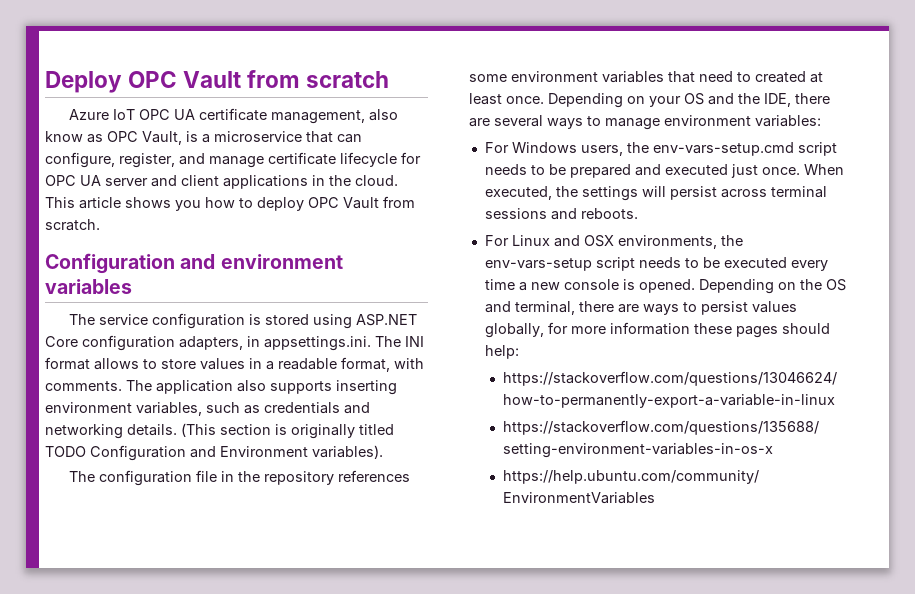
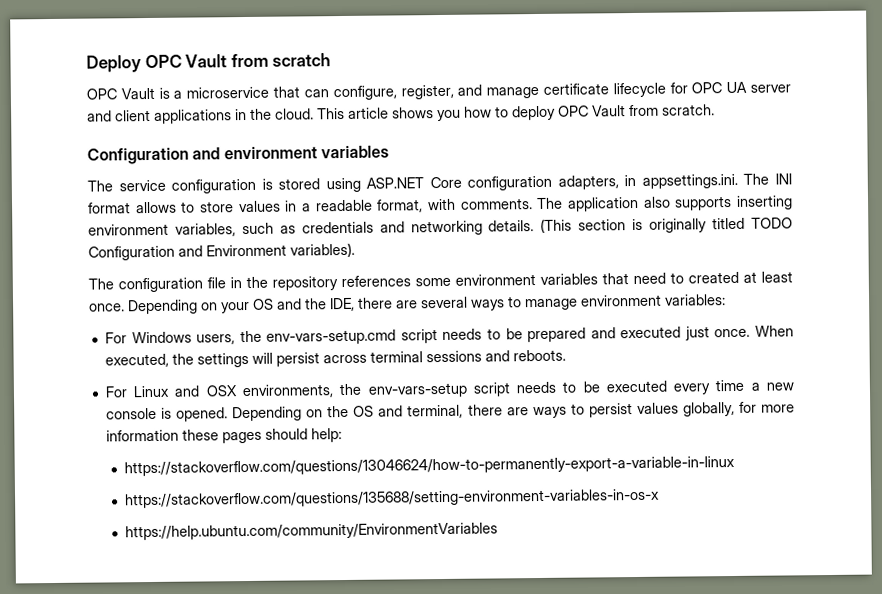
- Azure IoT OPC UA certificate management, also know as OPC Vault, is a microservice that can configure, register, and manage certificate lifecycle for OPC UA server and client applications in the cloud.
+ OPC Vault is a microservice that can configure, register, and manage certificate lifecycle for OPC UA server and client applications in the cloud.

